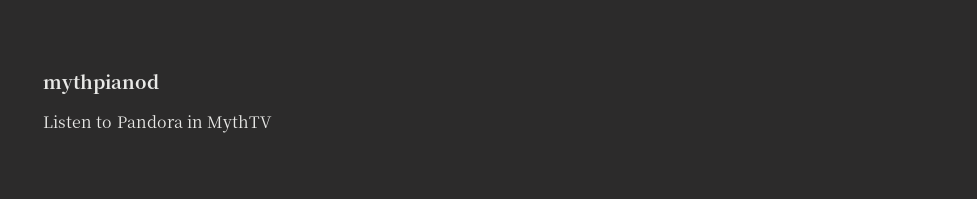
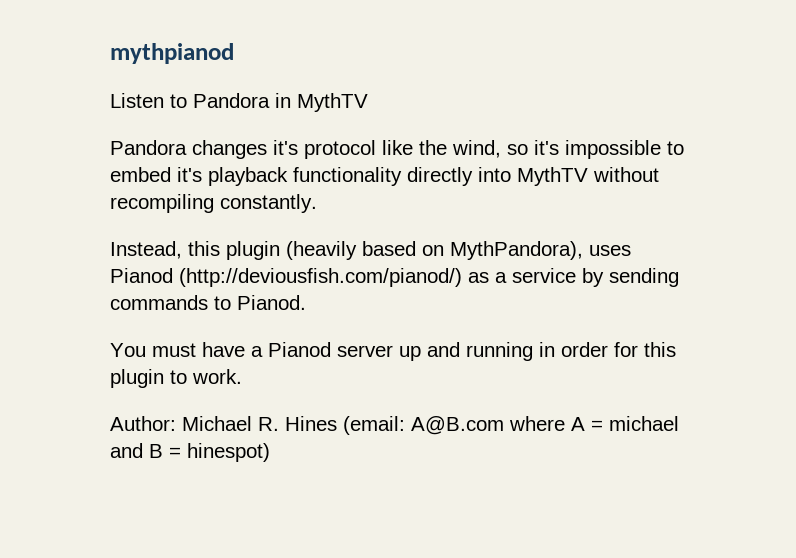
+ Pandora changes it's protocol like the wind, so it's impossible to embed it's playback functionality directly into MythTV without recompiling constantly.
+ Instead, this plugin (heavily based on MythPandora), uses Pianod (http://deviousfish.com/pianod/) as a service by sending commands to Pianod.
+ You must have a Pianod server up and running in order for this plugin to work.
+ Author: Michael R. Hines (email: A@B.com where A = michael and B = hinespot)

